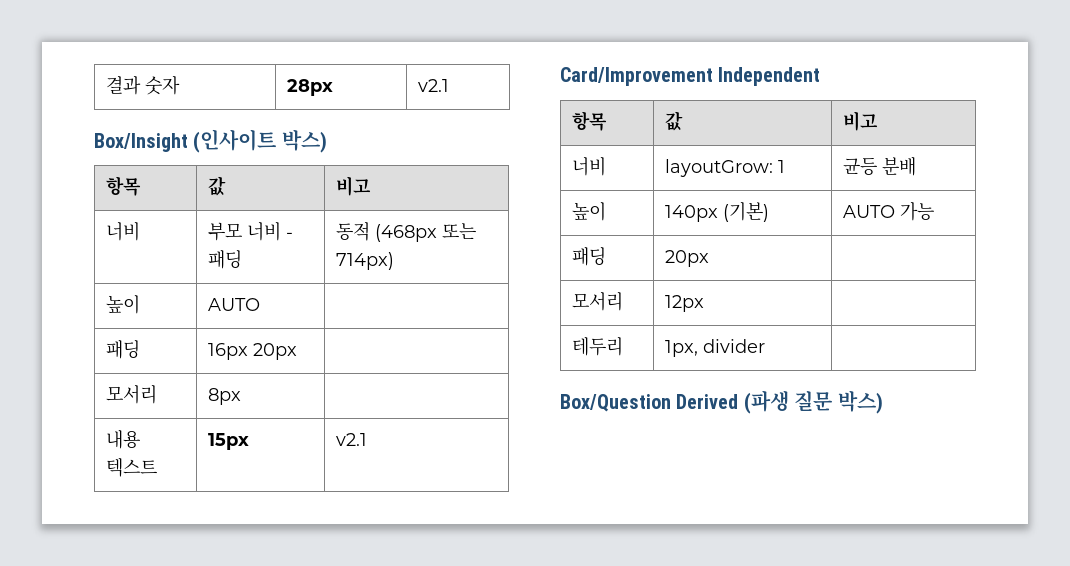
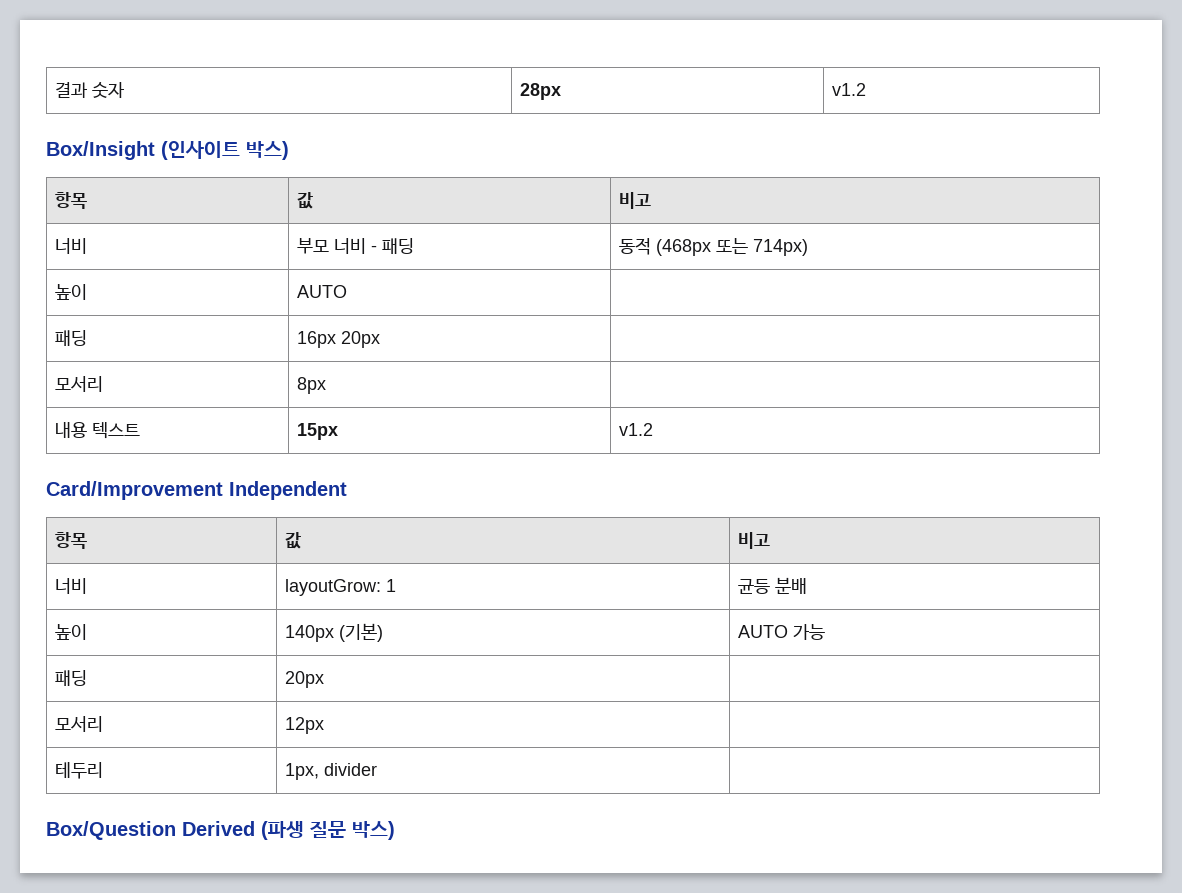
- 결과 숫자 | 28px | v2.1
+ 결과 숫자 | 28px | v1.2
- 내용 텍스트 | 15px | v2.1
+ 내용 텍스트 | 15px | v1.2

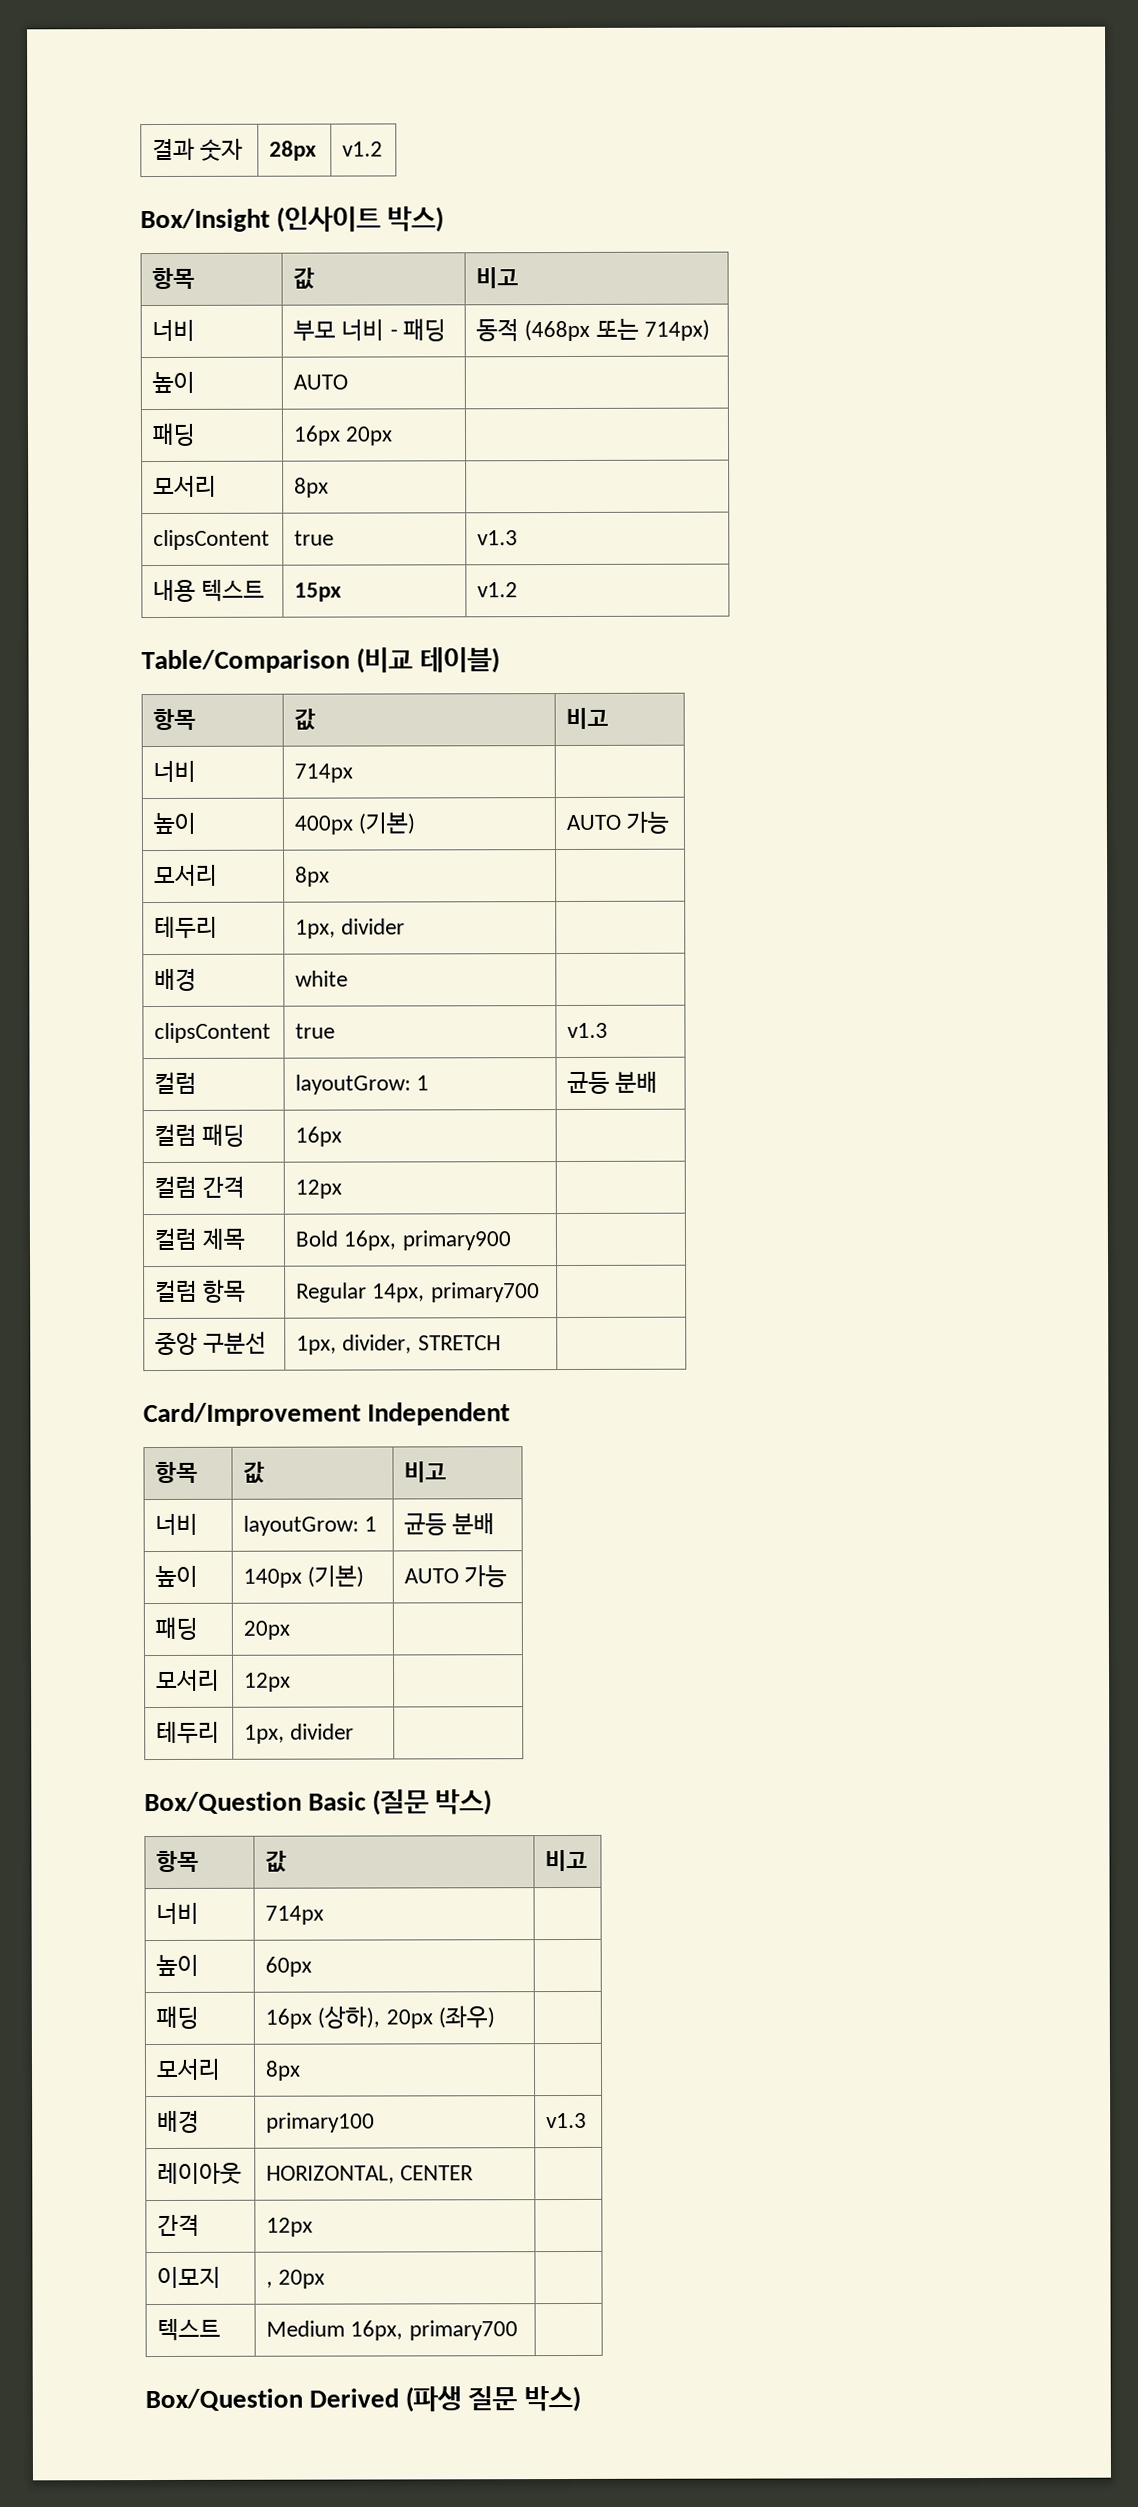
  패딩 | 16px 20px |
  모서리 | 8px |
+ clipsContent | true | v1.3
+ Table/Comparison (비교 테이블)
+ 항목 | 값 | 비고
+ 너비 | 714px |
+ 높이 | 400px (기본) | AUTO 가능
+ 모서리 | 8px |
+ 테두리 | 1px, divider |
+ 배경 | white |
+ clipsContent | true | v1.3
+ 컬럼 | layoutGrow: 1 | 균등 분배
+ 컬럼 패딩 | 16px |
+ 컬럼 간격 | 12px |
+ 컬럼 제목 | Bold 16px, primary900 |
+ 컬럼 항목 | Regular 14px, primary700 |
+ 중앙 구분선 | 1px, divider, STRETCH |
+ Box/Question Basic (질문 박스)
+ 항목 | 값 | 비고
+ 너비 | 714px |
+ 높이 | 60px |
+ 패딩 | 16px (상하), 20px (좌우) |
+ 모서리 | 8px |
+ 배경 | primary100 | v1.3
+ 레이아웃 | HORIZONTAL, CENTER |
+ 간격 | 12px |
+ 이모지 | , 20px |
+ 텍스트 | Medium 16px, primary700 |

